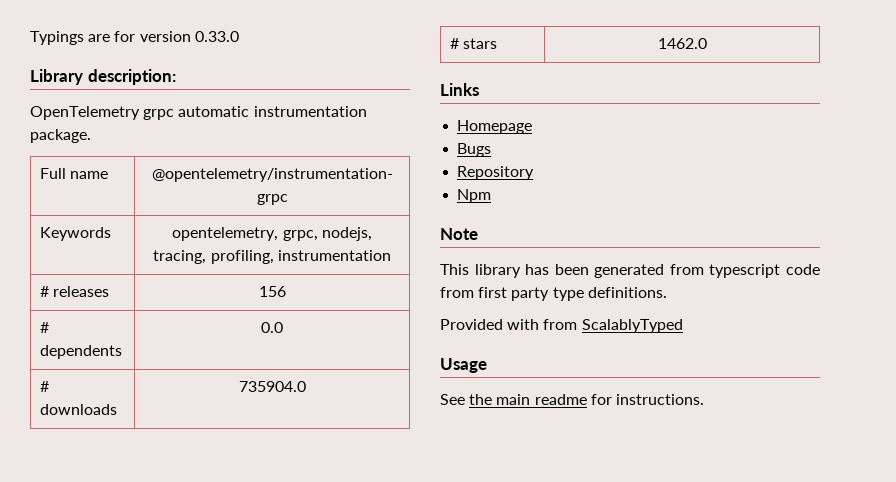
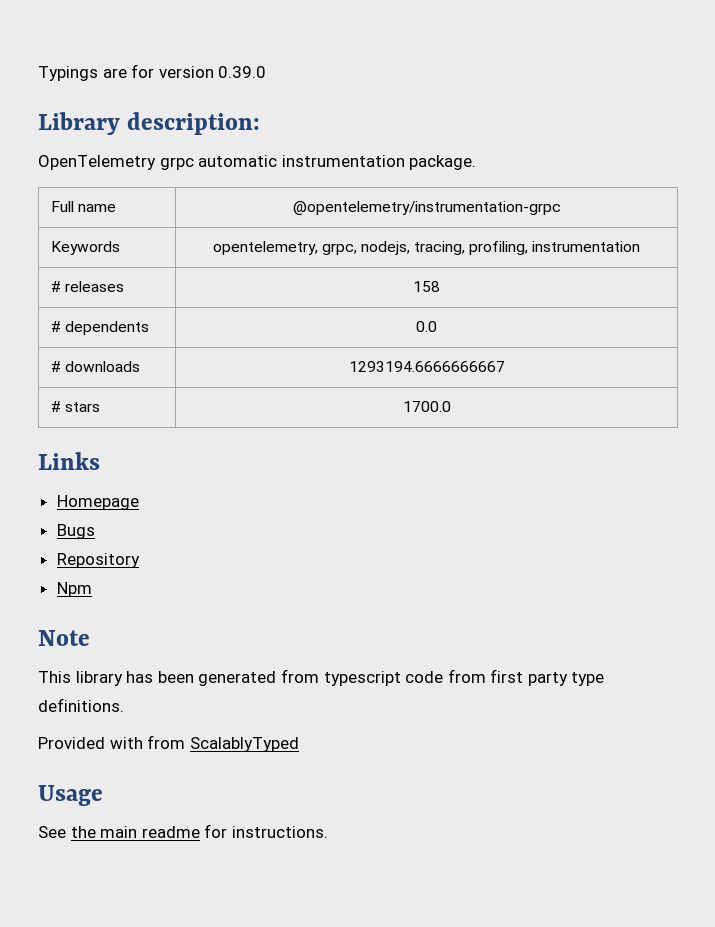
- Typings are for version 0.33.0
+ Typings are for version 0.39.0
- # releases | 156
+ # releases | 158
- # downloads | 735904.0
+ # downloads | 1293194.6666666667
- # stars | 1462.0
+ # stars | 1700.0

